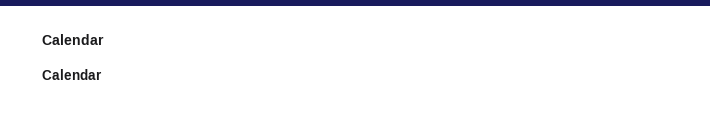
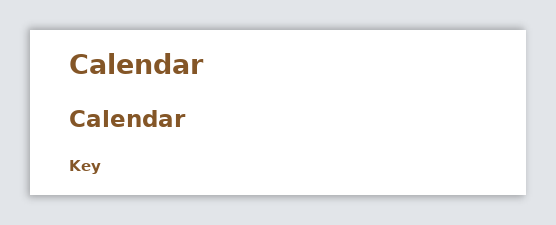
+ Key

